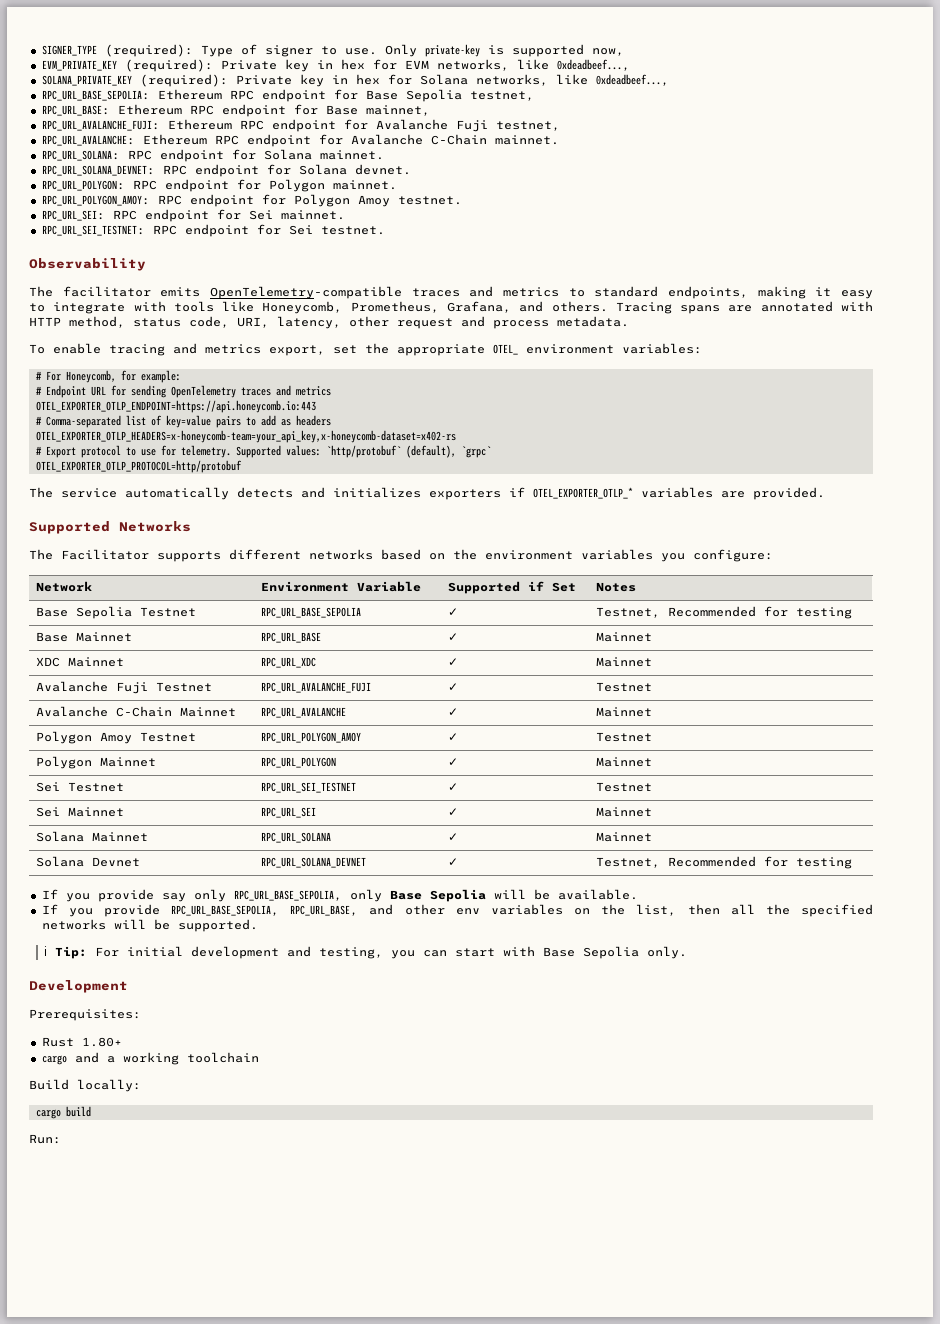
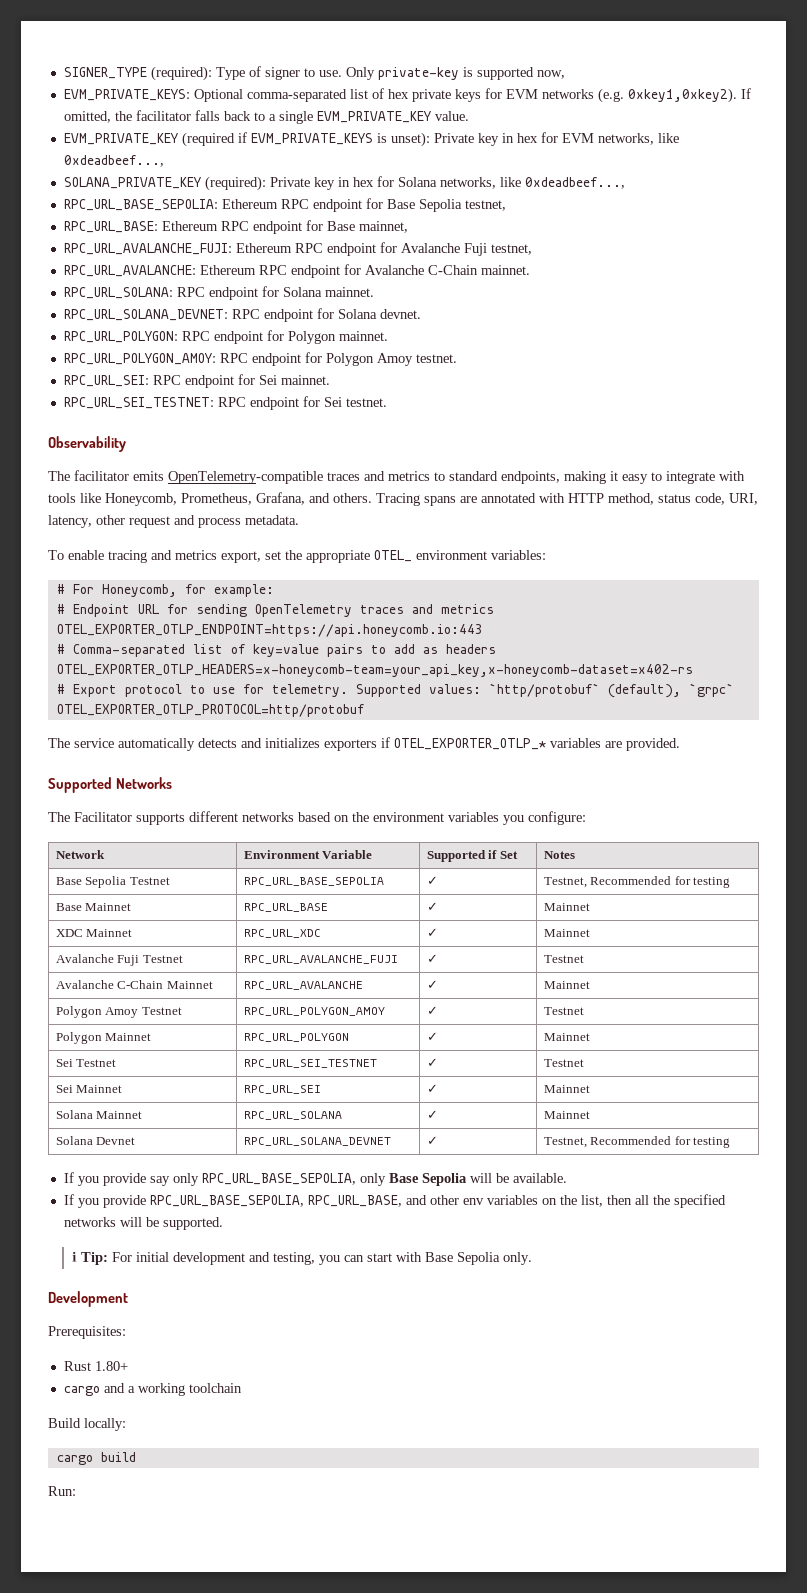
- EVM_PRIVATE_KEY (required): Private key in hex for EVM networks, like 0xdeadbeef...,
+ EVM_PRIVATE_KEYS: Optional comma-separated list of hex private keys for EVM networks (e.g. 0xkey1,0xkey2). If omitted, the facilitator falls back to a single EVM_PRIVATE_KEY value.
+ EVM_PRIVATE_KEY (required if EVM_PRIVATE_KEYS is unset): Private key in hex for EVM networks, like 0xdeadbeef...,

